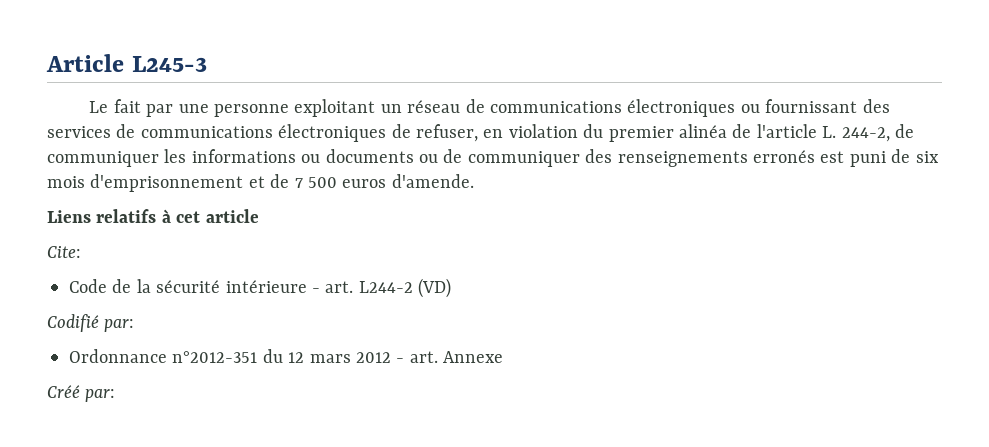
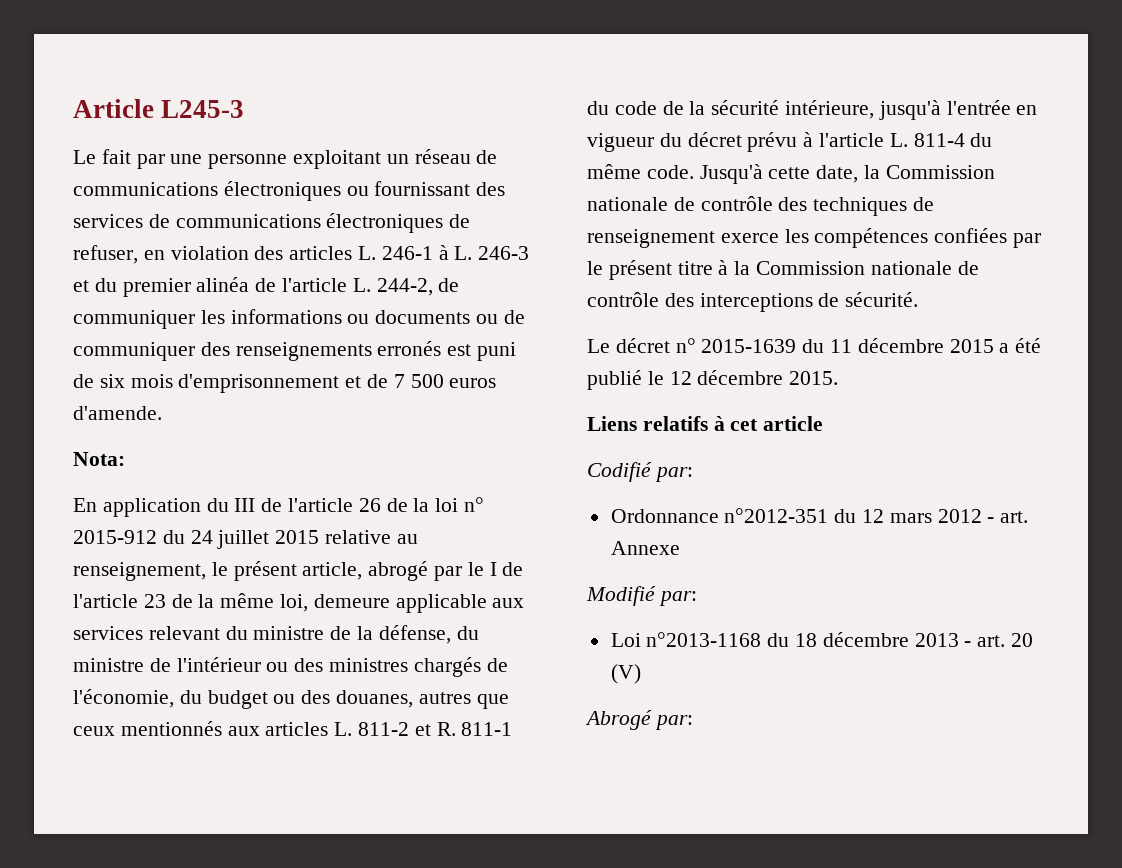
- Le fait par une personne exploitant un réseau de communications électroniques ou fournissant des services de communications électroniques de refuser, en violation du premier alinéa de l'article L. 244-2, de communiquer les informations ou documents ou de communiquer des renseignements erronés est puni de six mois d'emprisonnement et de 7 500 euros d'amende.
+ Le fait par une personne exploitant un réseau de communications électroniques ou fournissant des services de communications électroniques de refuser, en violation des articles L. 246-1 à L. 246-3 et du premier alinéa de l'article L. 244-2, de communiquer les informations ou documents ou de communiquer des renseignements erronés est puni de six mois d'emprisonnement et de 7 500 euros d'amende.
+ Nota:
+ En application du III de l'article 26 de la loi n° 2015-912 du 24 juillet 2015 relative au renseignement, le présent article, abrogé par le I de l'article 23 de la même loi, demeure applicable aux services relevant du ministre de la défense, du ministre de l'intérieur ou des ministres chargés de l'économie, du budget ou des douanes, autres que ceux mentionnés aux articles L. 811-2 et R. 811-1 du code de la sécurité intérieure, jusqu'à l'entrée en vigueur du décret prévu à l'article L. 811-4 du même code. Jusqu'à cette date, la Commission nationale de contrôle des techniques de renseignement exerce les compétences confiées par le présent titre à la Commission nationale de contrôle des interceptions de sécurité.
+ Le décret n° 2015-1639 du 11 décembre 2015 a été publié le 12 décembre 2015.
- Cite:
- Code de la sécurité intérieure - art. L244-2 (VD)
- Créé par:
+ Modifié par:
+ Loi n°2013-1168 du 18 décembre 2013 - art. 20 (V)
+ Abrogé par:

